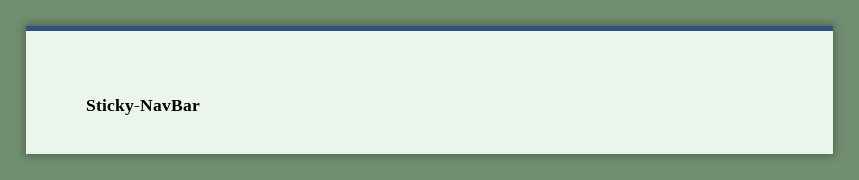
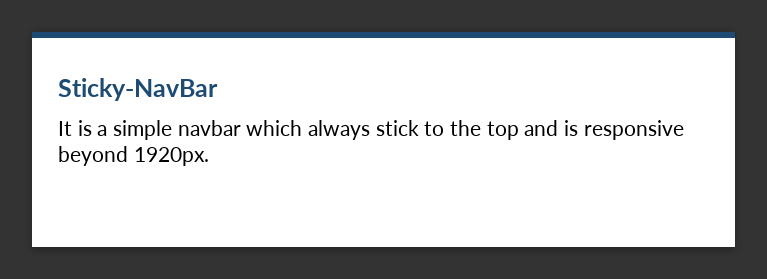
+ It is a simple navbar which always stick to the top and is responsive beyond 1920px.

